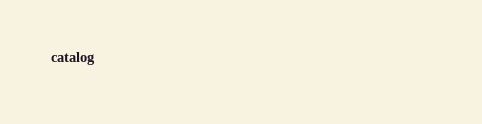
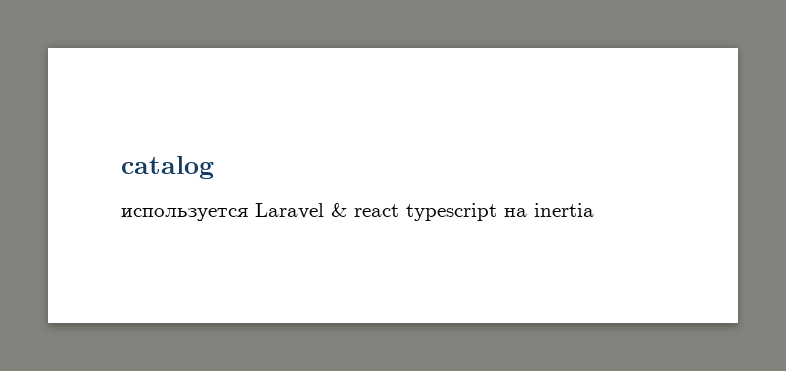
+ используется Laravel & react typescript на inertia

